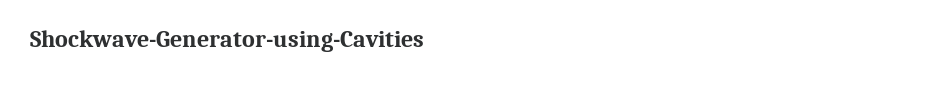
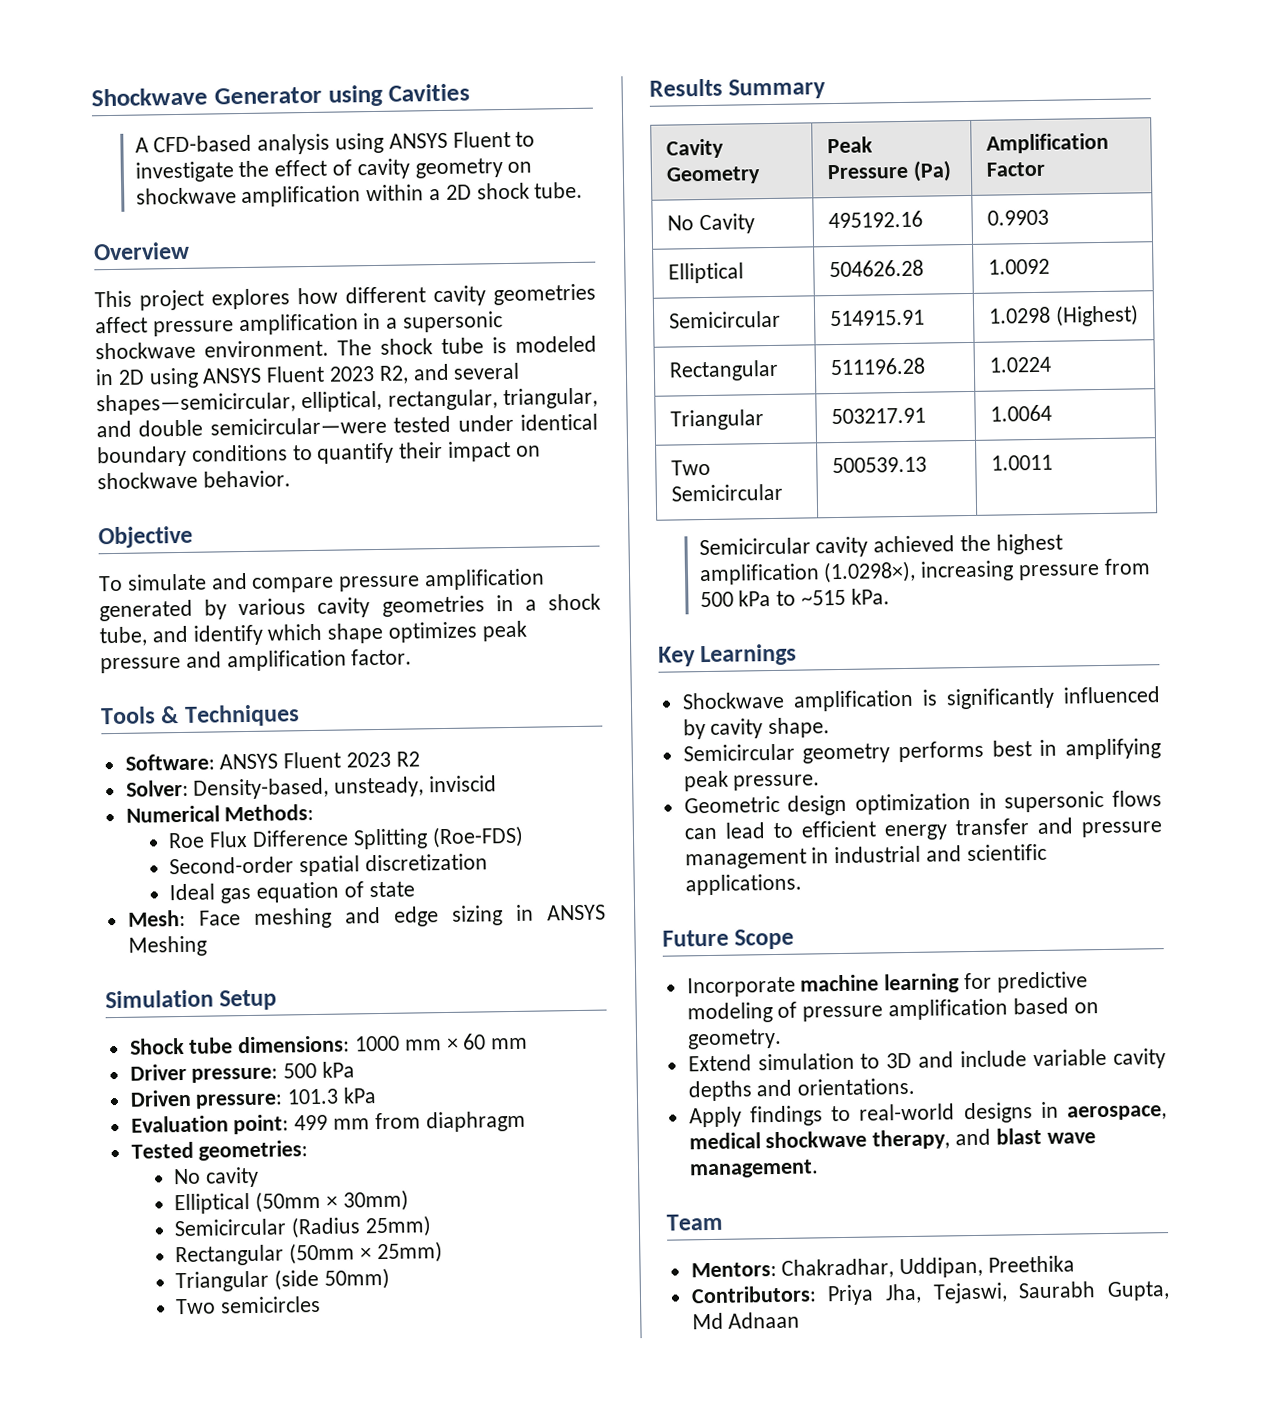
- Shockwave-Generator-using-Cavities
+ Shockwave Generator using Cavities
+ A CFD-based analysis using ANSYS Fluent to investigate the effect of cavity geometry on shockwave amplification within a 2D shock tube.
+ Overview
+ This project explores how different cavity geometries affect pressure amplification in a supersonic shockwave environment. The shock tube is modeled in 2D using ANSYS Fluent 2023 R2, and several shapes—semicircular, elliptical, rectangular, triangular, and double semicircular—were tested under identical boundary conditions to quantify their impact on shockwave behavior.
+ Objective
+ To simulate and compare pressure amplification generated by various cavity geometries in a shock tube, and identify which shape optimizes peak pressure and amplification factor.
+ Tools & Techniques
+ Software: ANSYS Fluent 2023 R2
+ Solver: Density-based, unsteady, inviscid
+ Numerical Methods:
+ Roe Flux Difference Splitting (Roe-FDS)
+ Second-order spatial discretization
+ Ideal gas equation of state
+ Mesh: Face meshing and edge sizing in ANSYS Meshing
+ Simulation Setup
+ Shock tube dimensions: 1000 mm × 60 mm
+ Driver pressure: 500 kPa
+ Driven pressure: 101.3 kPa
+ Evaluation point: 499 mm from diaphragm
+ Tested geometries:
+ No cavity
+ Elliptical (50mm × 30mm)
+ Semicircular (Radius 25mm)
+ Rectangular (50mm × 25mm)
+ Triangular (side 50mm)
+ Two semicircles
+ Results Summary
+ Cavity Geometry | Peak Pressure (Pa) | Amplification Factor
+ No Cavity | 495192.16 | 0.9903
+ Elliptical | 504626.28 | 1.0092
+ Semicircular | 514915.91 | 1.0298 (Highest)
+ Rectangular | 511196.28 | 1.0224
+ Triangular | 503217.91 | 1.0064
+ Two Semicircular | 500539.13 | 1.0011
+ Semicircular cavity achieved the highest amplification (1.0298×), increasing pressure from 500 kPa to ~515 kPa.
+ Key Learnings
+ Shockwave amplification is significantly influenced by cavity shape.
+ Semicircular geometry performs best in amplifying peak pressure.
+ Geometric design optimization in supersonic flows can lead to efficient energy transfer and pressure management in industrial and scientific applications.
+ Future Scope
+ Incorporate machine learning for predictive modeling of pressure amplification based on geometry.
+ Extend simulation to 3D and include variable cavity depths and orientations.
+ Apply findings to real-world designs in aerospace, medical shockwave therapy, and blast wave management.
+ Team
+ Mentors: Chakradhar, Uddipan, Preethika
+ Contributors: Priya Jha, Tejaswi, Saurabh Gupta, Md Adnaan

